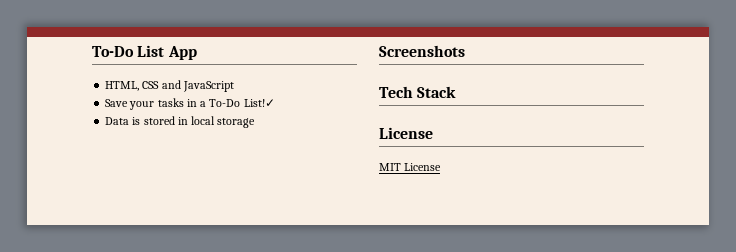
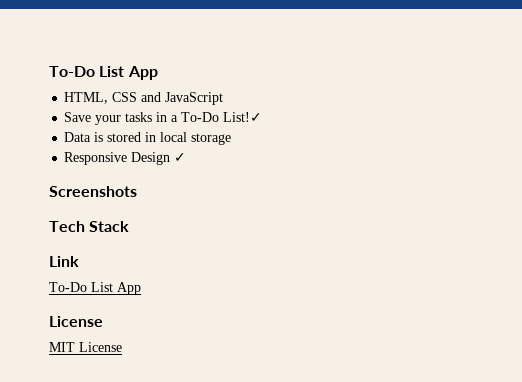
+ Responsive Design ✓
+ Link
+ To-Do List App

